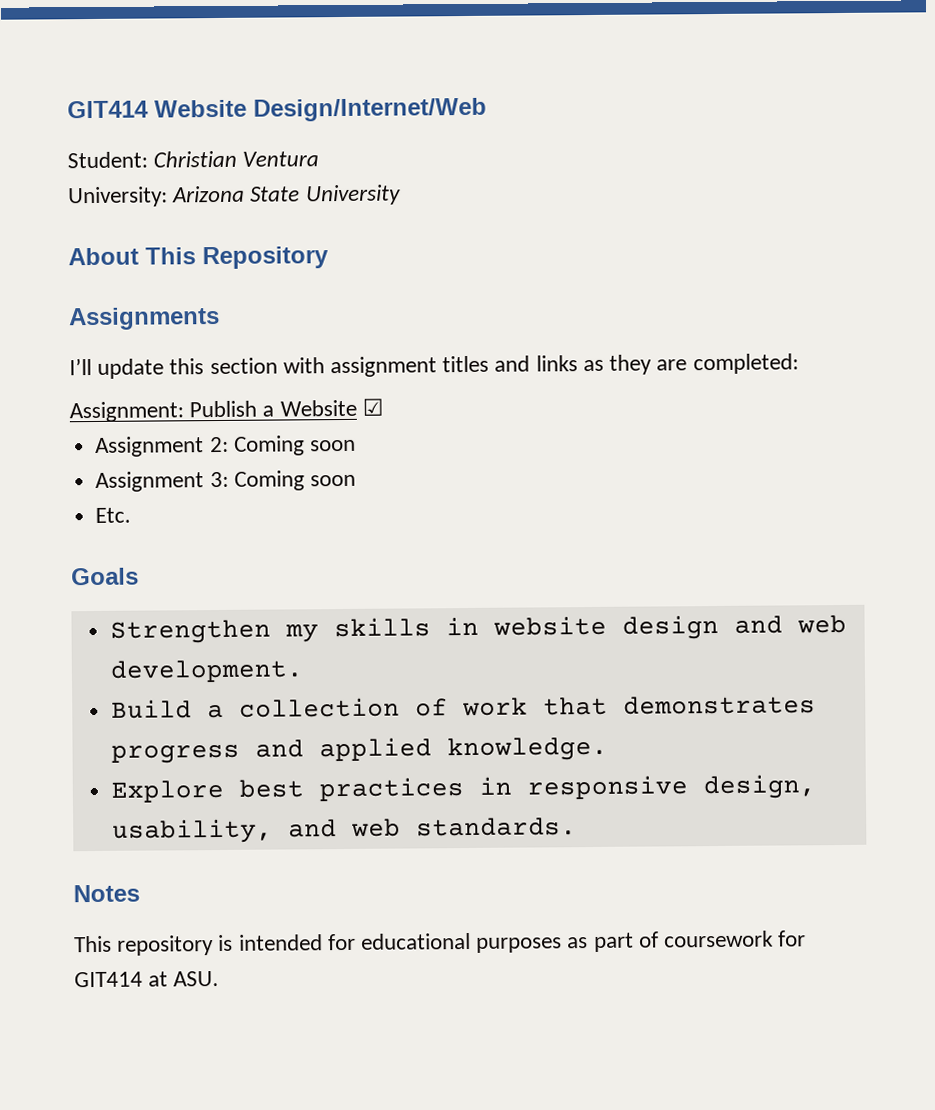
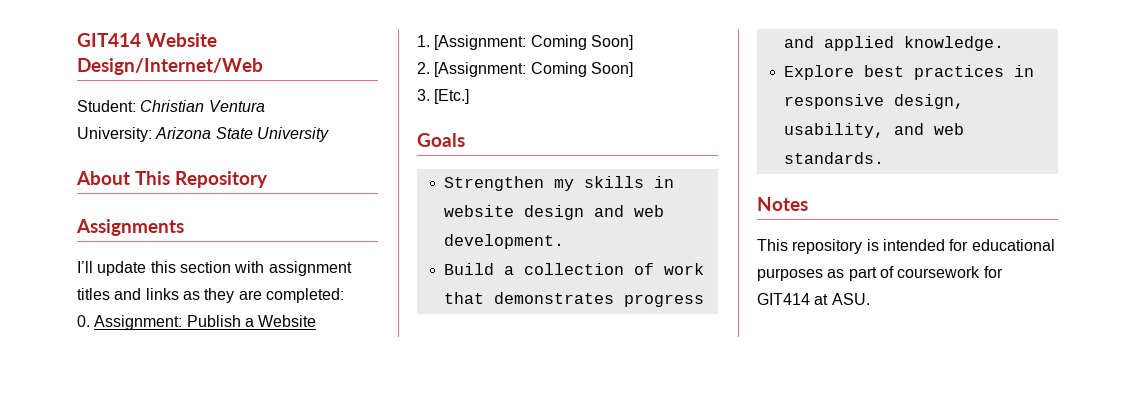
- Assignment: Publish a Website ☑
- Assignment 2: Coming soon
- Assignment 3: Coming soon
- Etc.
+ 0. Assignment: Publish a Website
+ 1. [Assignment: Coming Soon]
+ 2. [Assignment: Coming Soon]
+ 3. [Etc.]

